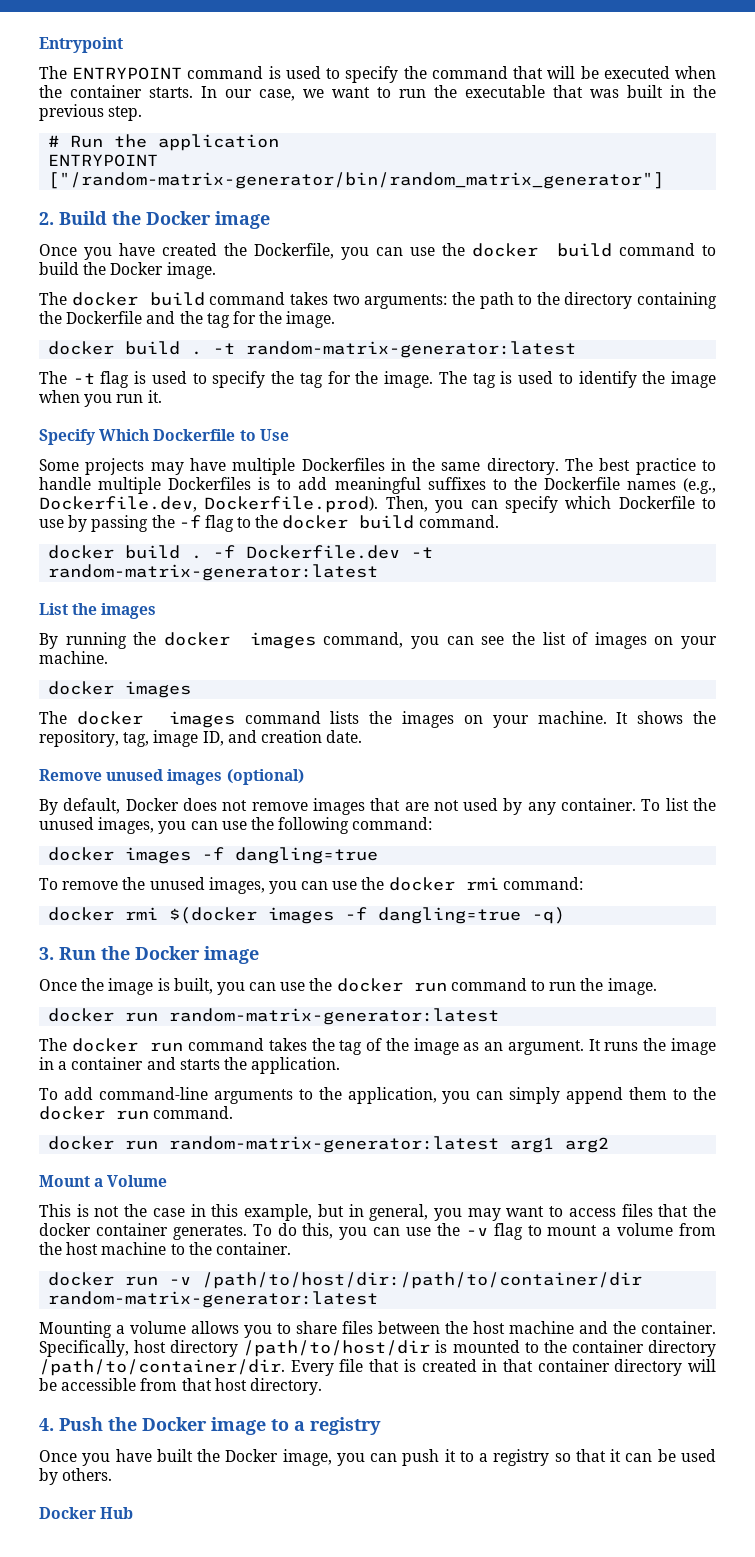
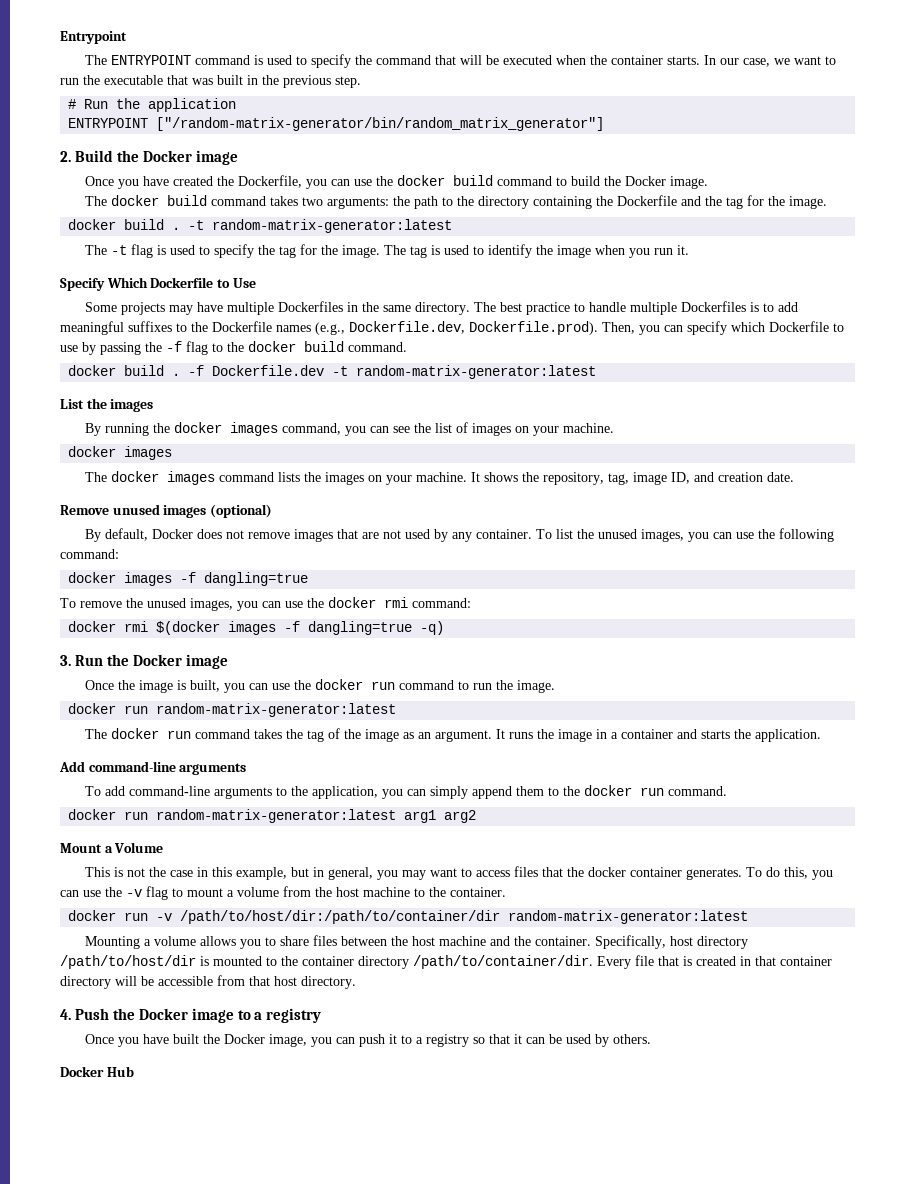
+ Add command-line arguments

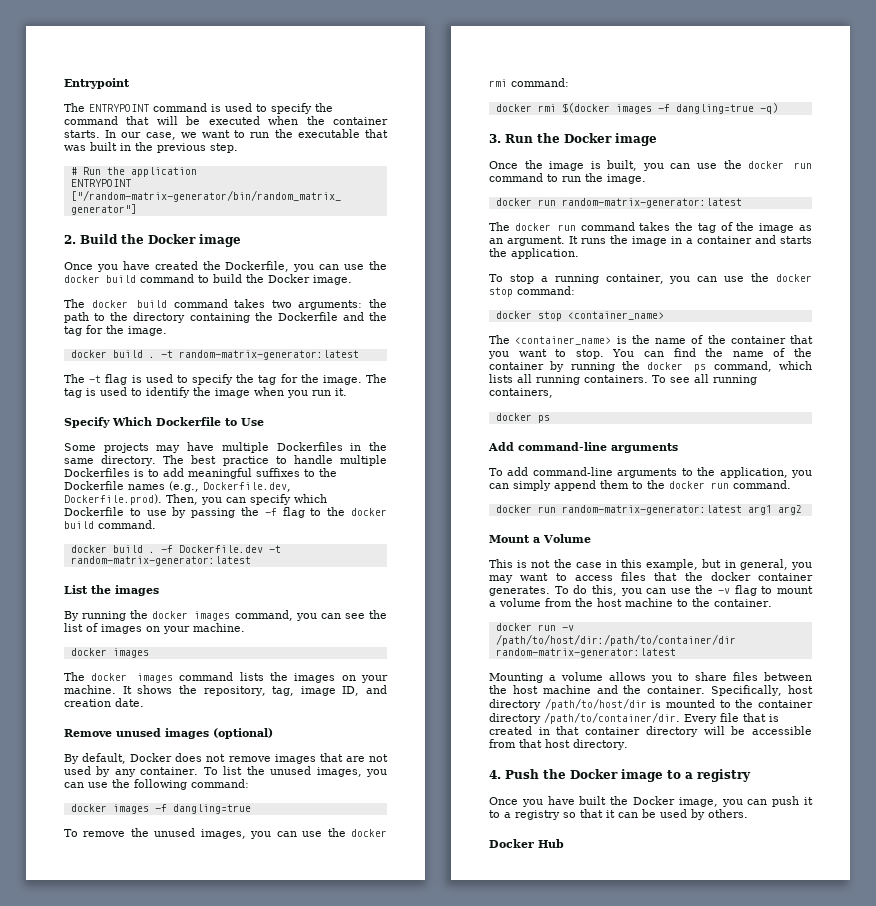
+ To stop a running container, you can use the docker stop command:
+ docker stop <container_name>
+ The <container_name> is the name of the container that you want to stop. You can find the name of the container by running the docker ps command, which lists all running containers. To see all running containers,
+ docker ps

